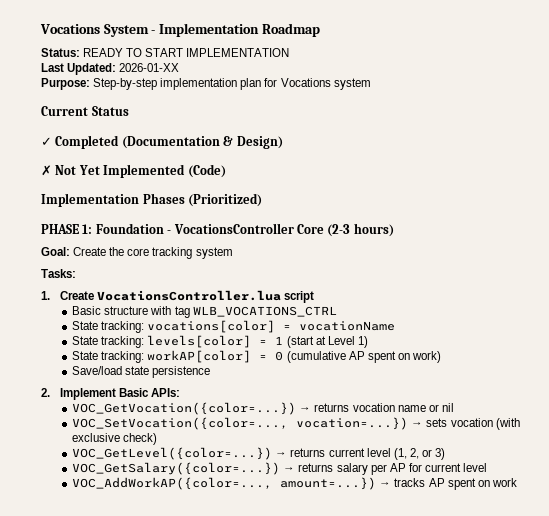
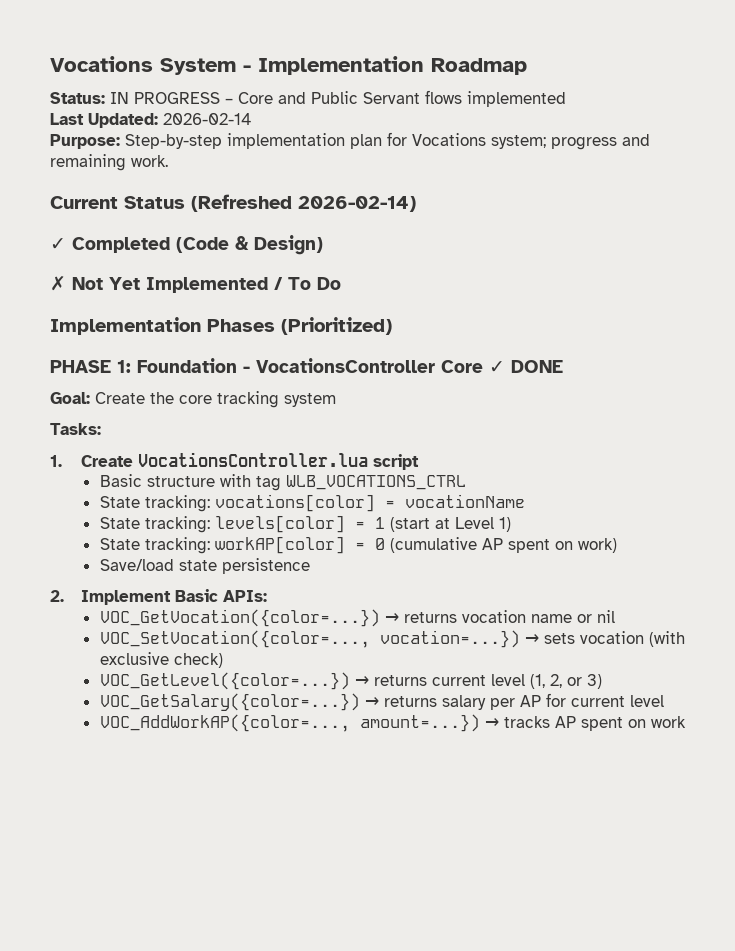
- Status: READY TO START IMPLEMENTATION
+ Status: IN PROGRESS – Core and Public Servant flows implemented
- Last Updated: 2026-01-XX
+ Last Updated: 2026-02-14
- Purpose: Step-by-step implementation plan for Vocations system
+ Purpose: Step-by-step implementation plan for Vocations system; progress and remaining work.
- Current Status
+ Current Status (Refreshed 2026-02-14)
- ✓ Completed (Documentation & Design)
+ ✓ Completed (Code & Design)
- ✗ Not Yet Implemented (Code)
+ ✗ Not Yet Implemented / To Do
- PHASE 1: Foundation - VocationsController Core (2-3 hours)
+ PHASE 1: Foundation - VocationsController Core ✓ DONE

